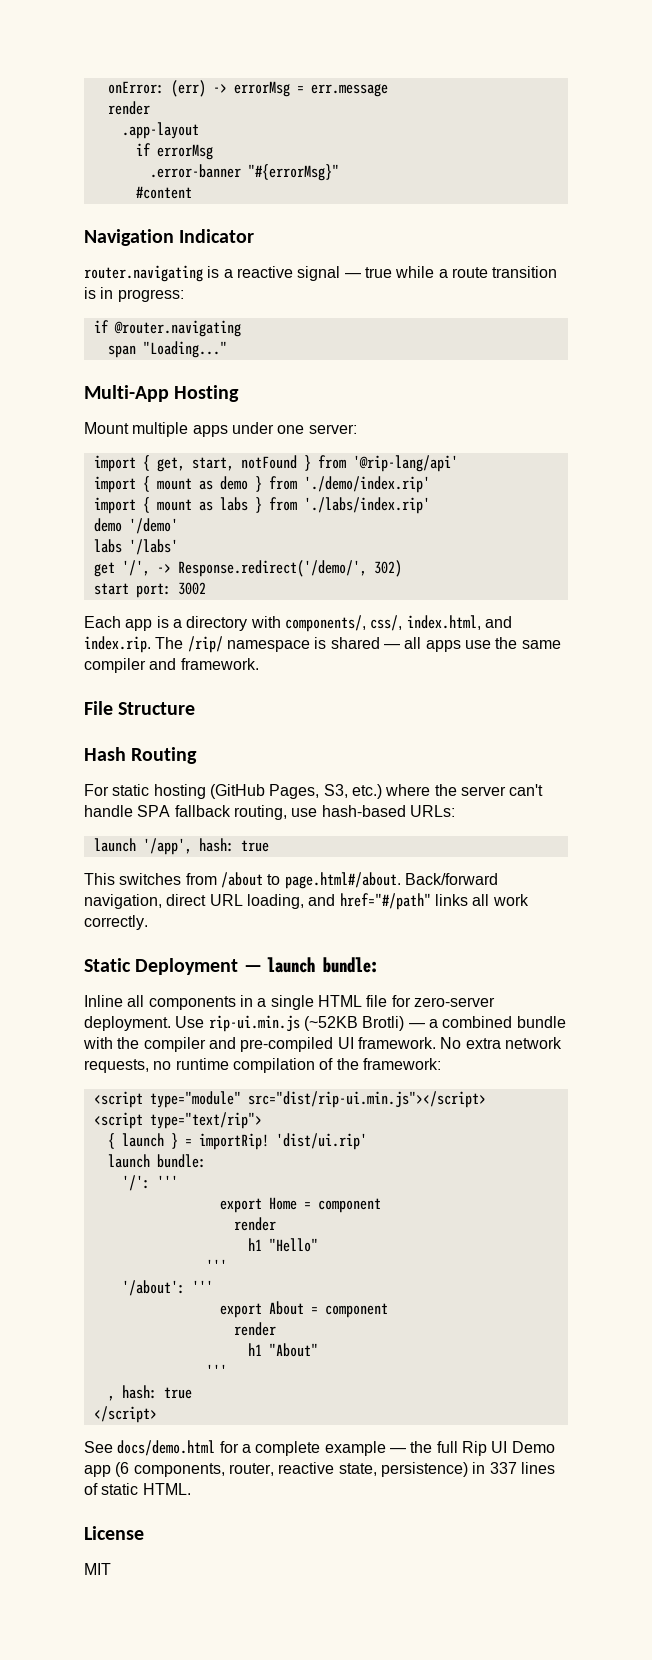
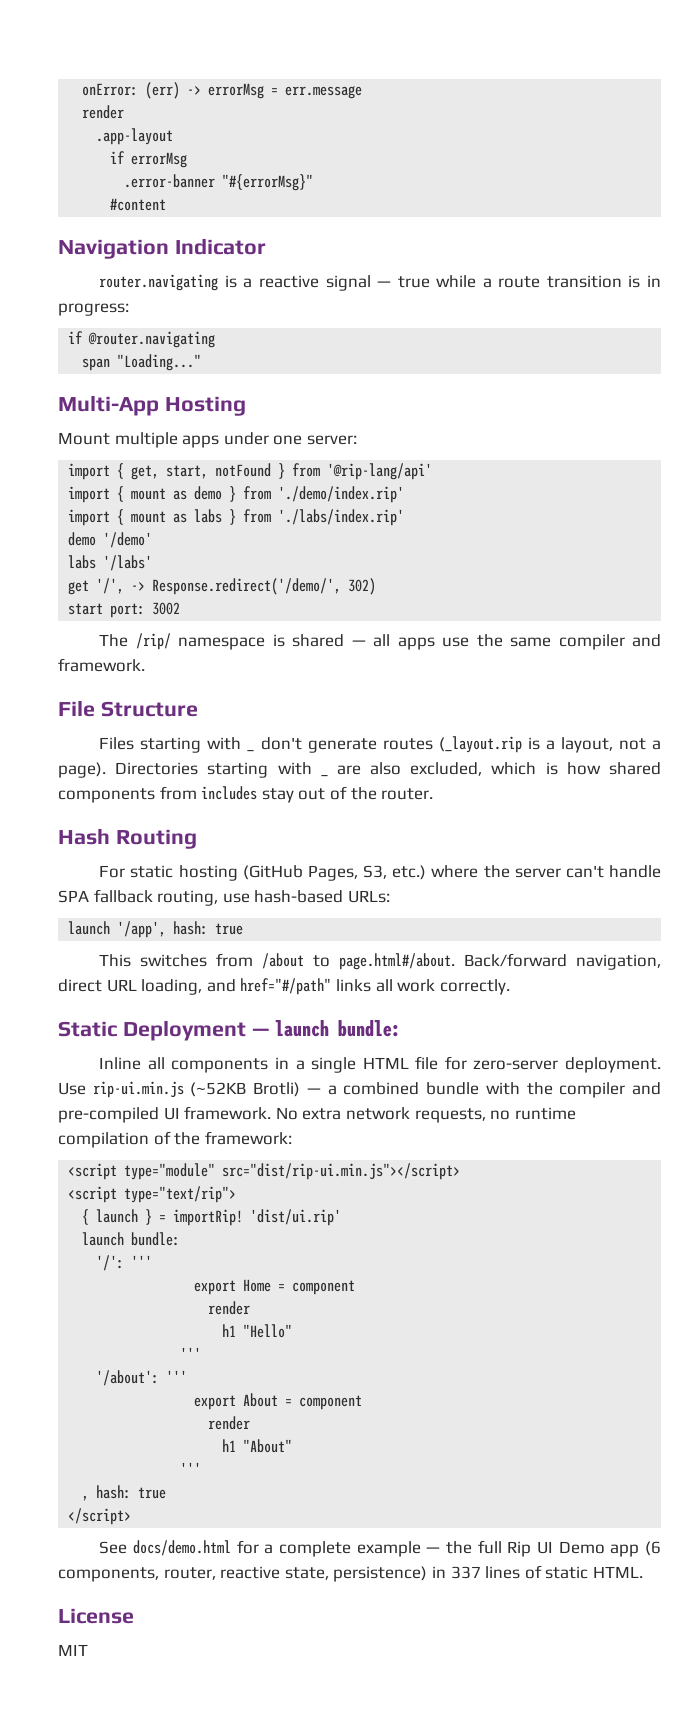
- Each app is a directory with components/, css/, index.html, and index.rip. The /rip/ namespace is shared — all apps use the same compiler and framework.
+ The /rip/ namespace is shared — all apps use the same compiler and framework.
+ Files starting with _ don't generate routes (_layout.rip is a layout, not a page). Directories starting with _ are also excluded, which is how shared components from includes stay out of the router.

